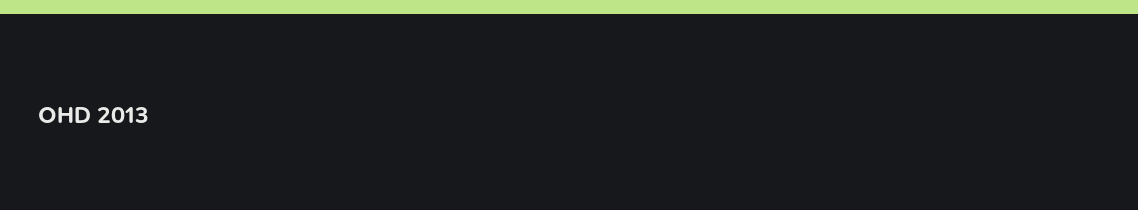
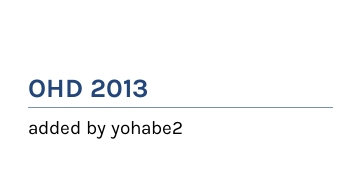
+ added by yohabe2

